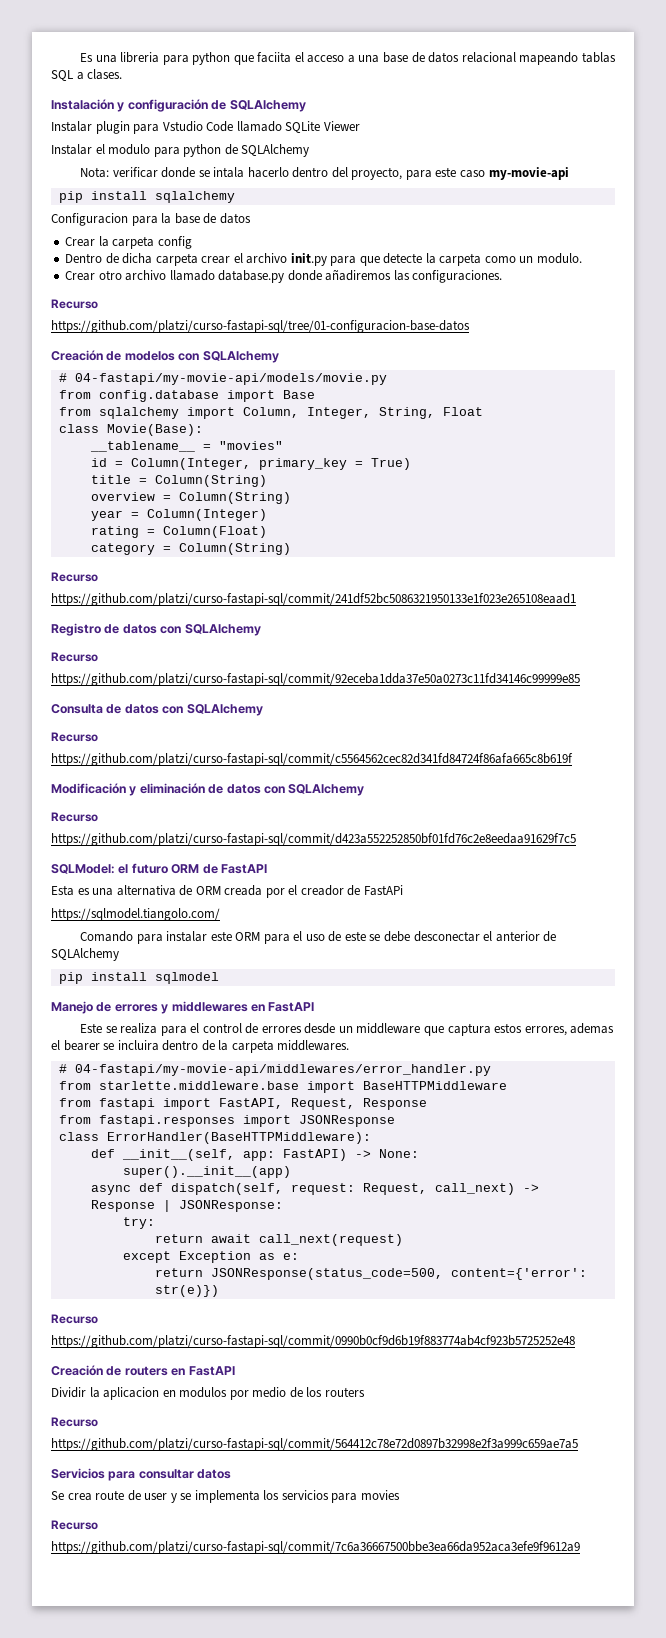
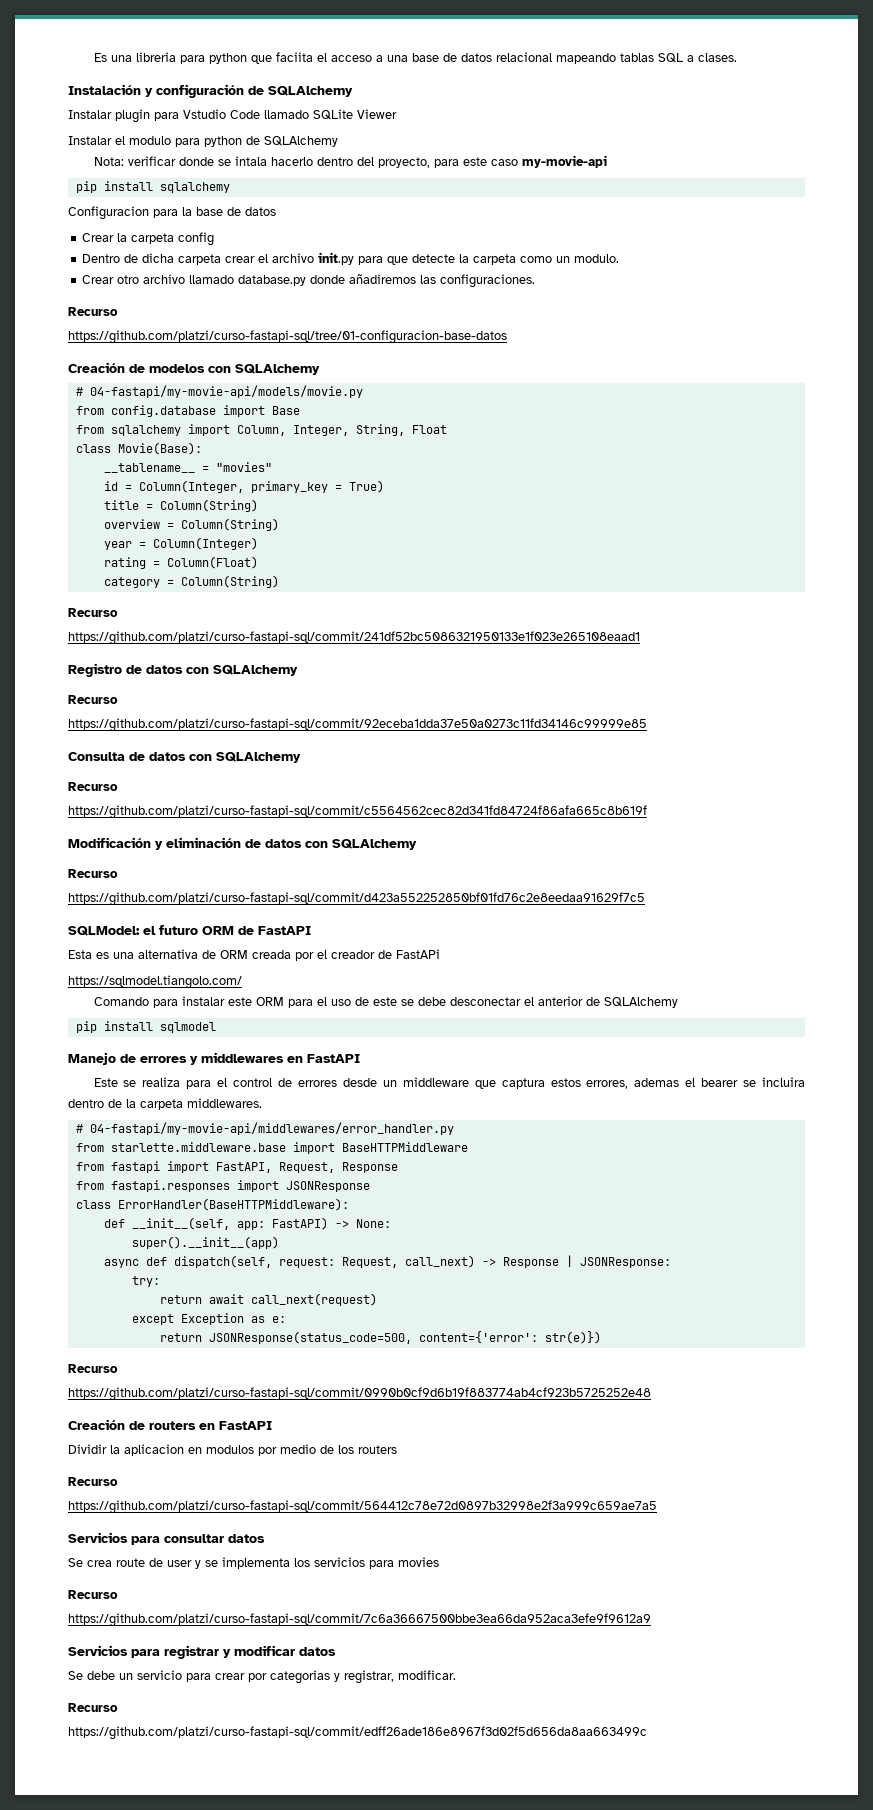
+ Servicios para registrar y modificar datos
+ Se debe un servicio para crear por categorias y registrar, modificar.
+ Recurso
+ https://github.com/platzi/curso-fastapi-sql/commit/edff26ade186e8967f3d02f5d656da8aa663499c

